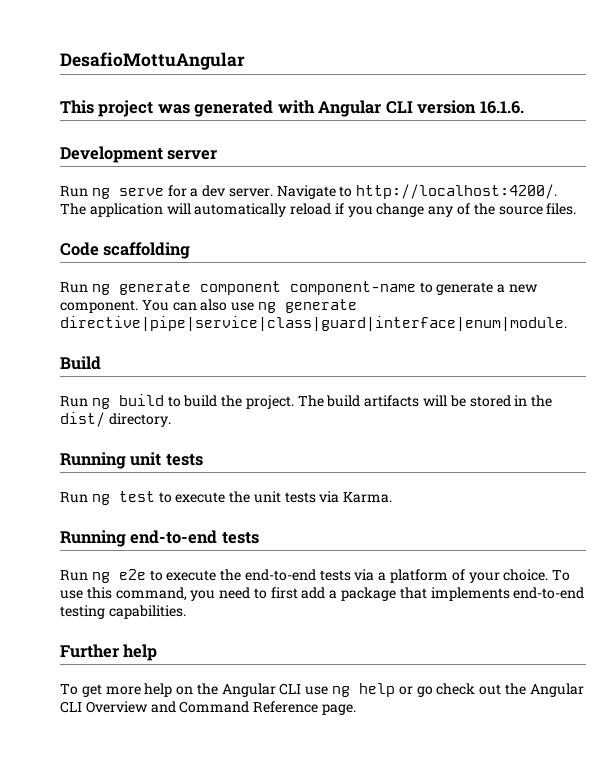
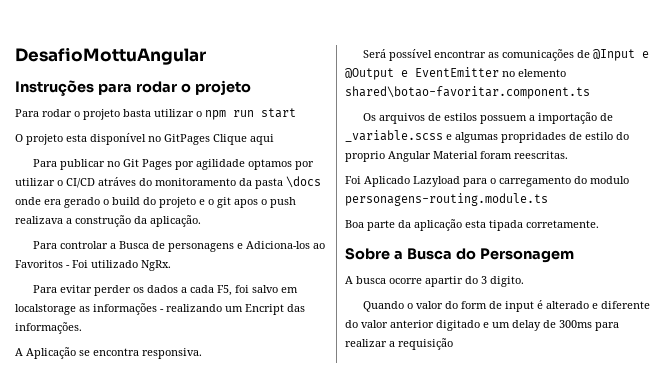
- This project was generated with Angular CLI version 16.1.6.
- Development server
- Run ng serve for a dev server. Navigate to http://localhost:4200/. The application will automatically reload if you change any of the source files.
- Code scaffolding
- Run ng generate component component-name to generate a new component. You can also use ng generate directive|pipe|service|class|guard|interface|enum|module.
- Build
- Run ng build to build the project. The build artifacts will be stored in the dist/ directory.
- Running unit tests
- Run ng test to execute the unit tests via Karma.
- Running end-to-end tests
- Run ng e2e to execute the end-to-end tests via a platform of your choice. To use this command, you need to first add a package that implements end-to-end testing capabilities.
- Further help
- To get more help on the Angular CLI use ng help or go check out the Angular CLI Overview and Command Reference page.
+ Instruções para rodar o projeto
+ Para rodar o projeto basta utilizar o npm run start
+ O projeto esta disponível no GitPages Clique aqui
+ Para publicar no Git Pages por agilidade optamos por utilizar o CI/CD atráves do monitoramento da pasta \docs onde era gerado o build do projeto e o git apos o push realizava a construção da aplicação.
+ Para controlar a Busca de personagens e Adiciona-los ao Favoritos - Foi utilizado NgRx.
+ Para evitar perder os dados a cada F5, foi salvo em localstorage as informações - realizando um Encript das informações.
+ A Aplicação se encontra responsiva.
+ Será possível encontrar as comunicações de @Input e @Output e EventEmitter no elemento shared\botao-favoritar.component.ts
+ Os arquivos de estilos possuem a importação de _variable.scss e algumas propridades de estilo do proprio Angular Material foram reescritas.
+ Foi Aplicado Lazyload para o carregamento do modulo personagens-routing.module.ts
+ Boa parte da aplicação esta tipada corretamente.
+ Sobre a Busca do Personagem
+ A busca ocorre apartir do 3 digito.
+ Quando o valor do form de input é alterado e diferente do valor anterior digitado e um delay de 300ms para realizar a requisição

